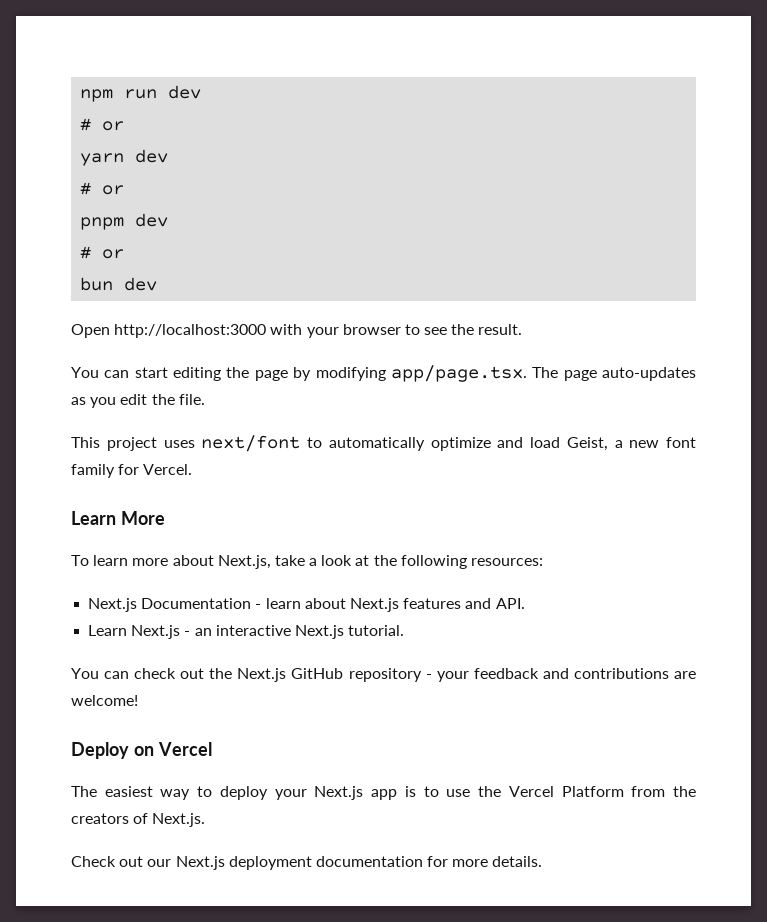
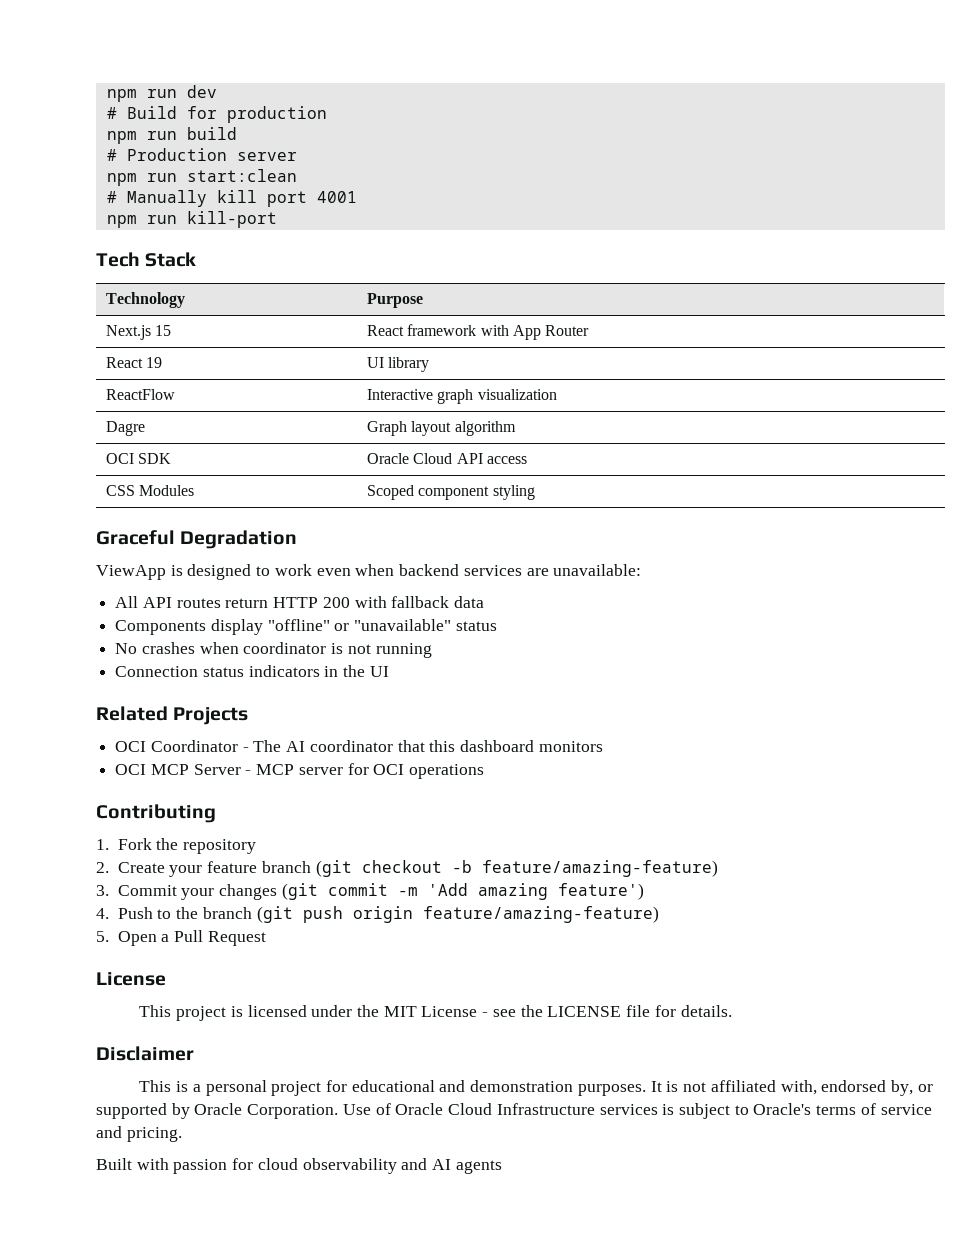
  npm run dev
- # or
- yarn dev
- # or
- pnpm dev
- # or
- bun dev
- Open http://localhost:3000 with your browser to see the result.
- You can start editing the page by modifying app/page.tsx. The page auto-updates as you edit the file.
- This project uses next/font to automatically optimize and load Geist, a new font family for Vercel.
- Learn More
- To learn more about Next.js, take a look at the following resources:
- Next.js Documentation - learn about Next.js features and API.
- Learn Next.js - an interactive Next.js tutorial.
- You can check out the Next.js GitHub repository - your feedback and contributions are welcome!
- Deploy on Vercel
- The easiest way to deploy your Next.js app is to use the Vercel Platform from the creators of Next.js.
- Check out our Next.js deployment documentation for more details.
+ # Build for production
+ npm run build
+ # Production server
+ npm run start:clean
+ # Manually kill port 4001
+ npm run kill-port
+ Tech Stack
+ Technology | Purpose
+ Next.js 15 | React framework with App Router
+ React 19 | UI library
+ ReactFlow | Interactive graph visualization
+ Dagre | Graph layout algorithm
+ OCI SDK | Oracle Cloud API access
+ CSS Modules | Scoped component styling
+ Graceful Degradation
+ ViewApp is designed to work even when backend services are unavailable:
+ All API routes return HTTP 200 with fallback data
+ Components display "offline" or "unavailable" status
+ No crashes when coordinator is not running
+ Connection status indicators in the UI
+ Related Projects
+ OCI Coordinator - The AI coordinator that this dashboard monitors
+ OCI MCP Server - MCP server for OCI operations
+ Contributing
+ 1. Fork the repository
+ 2. Create your feature branch (git checkout -b feature/amazing-feature)
+ 3. Commit your changes (git commit -m 'Add amazing feature')
+ 4. Push to the branch (git push origin feature/amazing-feature)
+ 5. Open a Pull Request
+ License
+ This project is licensed under the MIT License - see the LICENSE file for details.
+ Disclaimer
+ This is a personal project for educational and demonstration purposes. It is not affiliated with, endorsed by, or supported by Oracle Corporation. Use of Oracle Cloud Infrastructure services is subject to Oracle's terms of service and pricing.
+ Built with passion for cloud observability and AI agents

